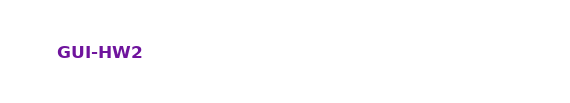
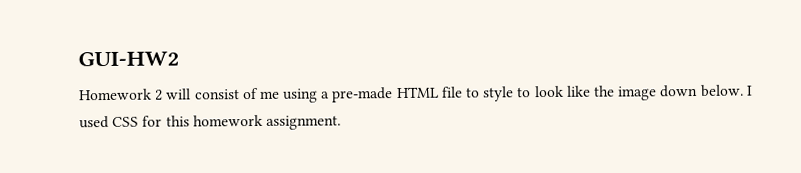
+ Homework 2 will consist of me using a pre-made HTML file to style to look like the image down below. I used CSS for this homework assignment.

